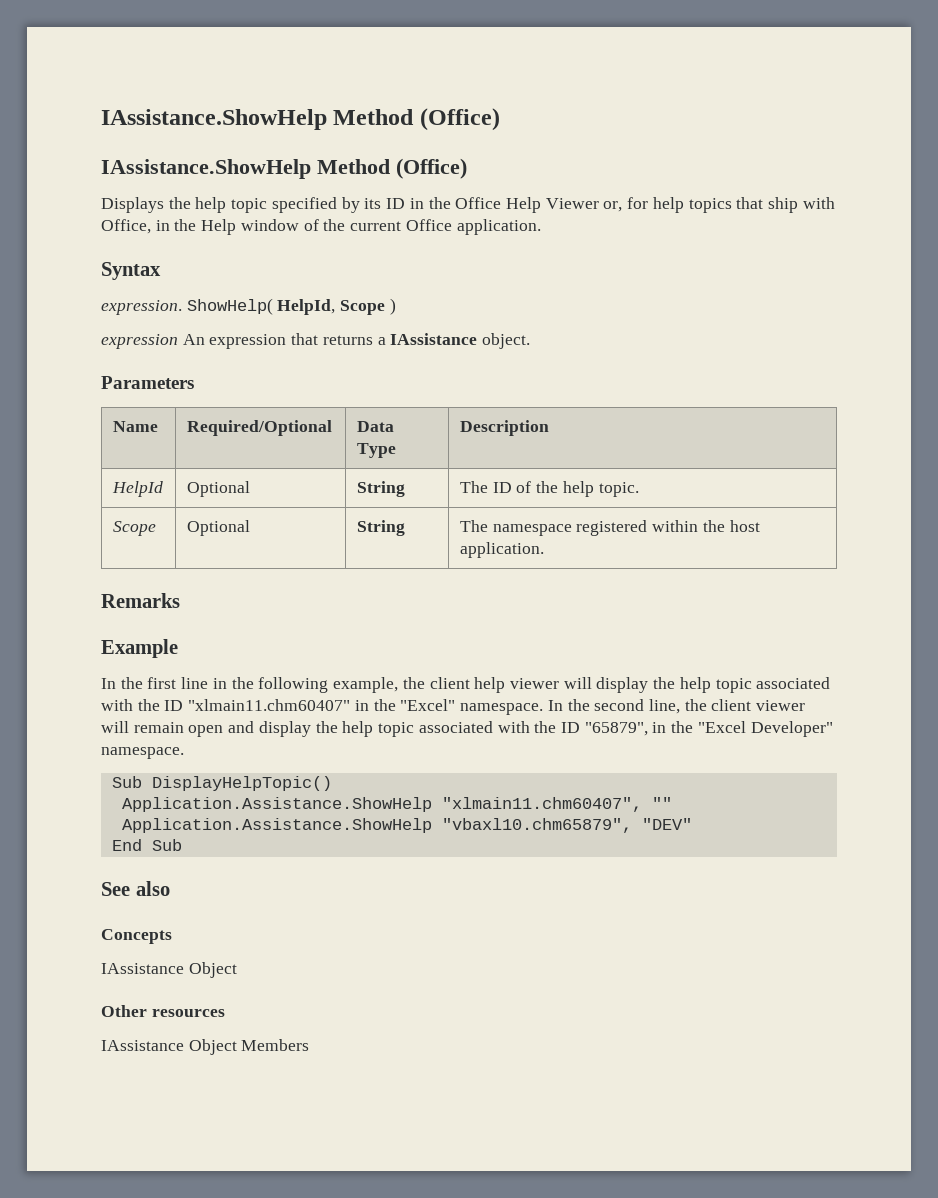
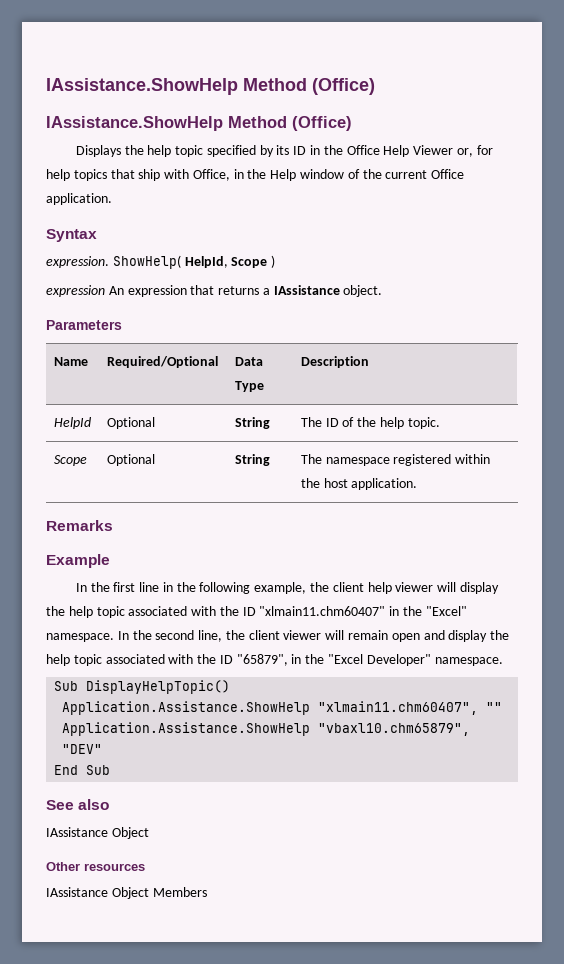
- Concepts

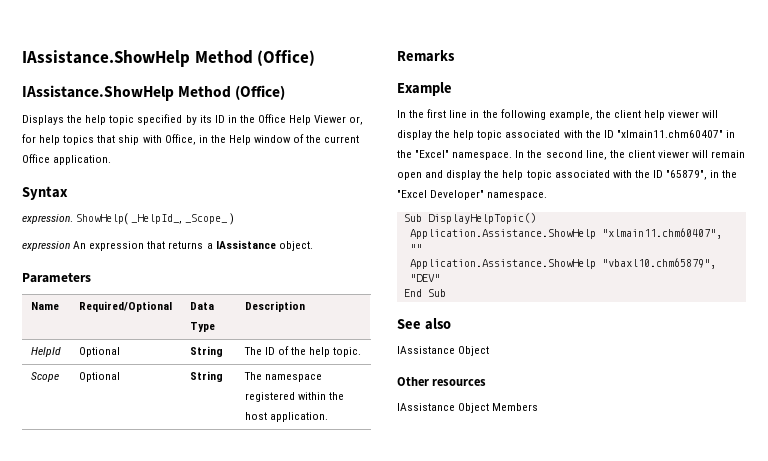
- ShowHelp( HelpId, Scope )
+ ShowHelp( _HelpId_, _Scope_ )

